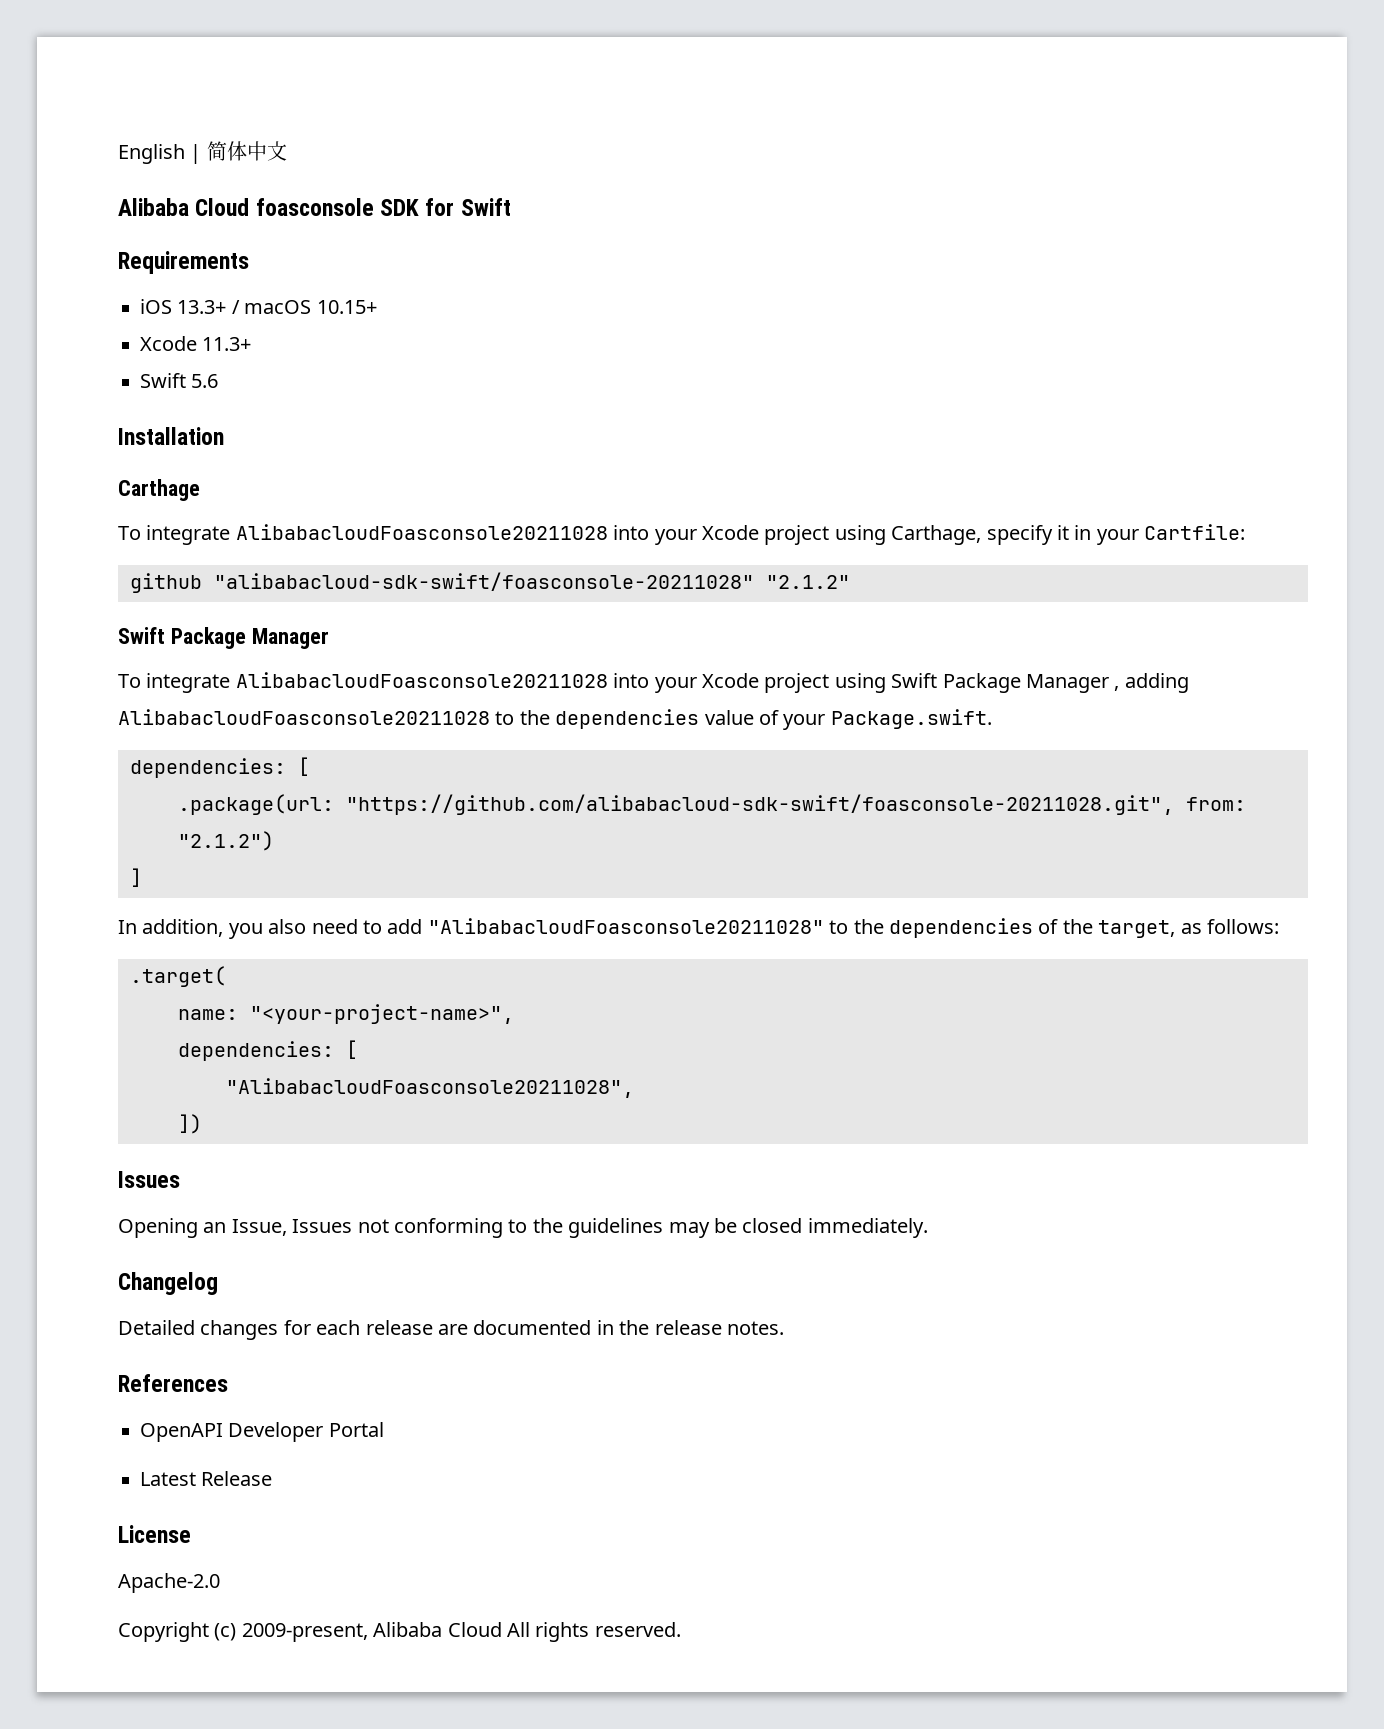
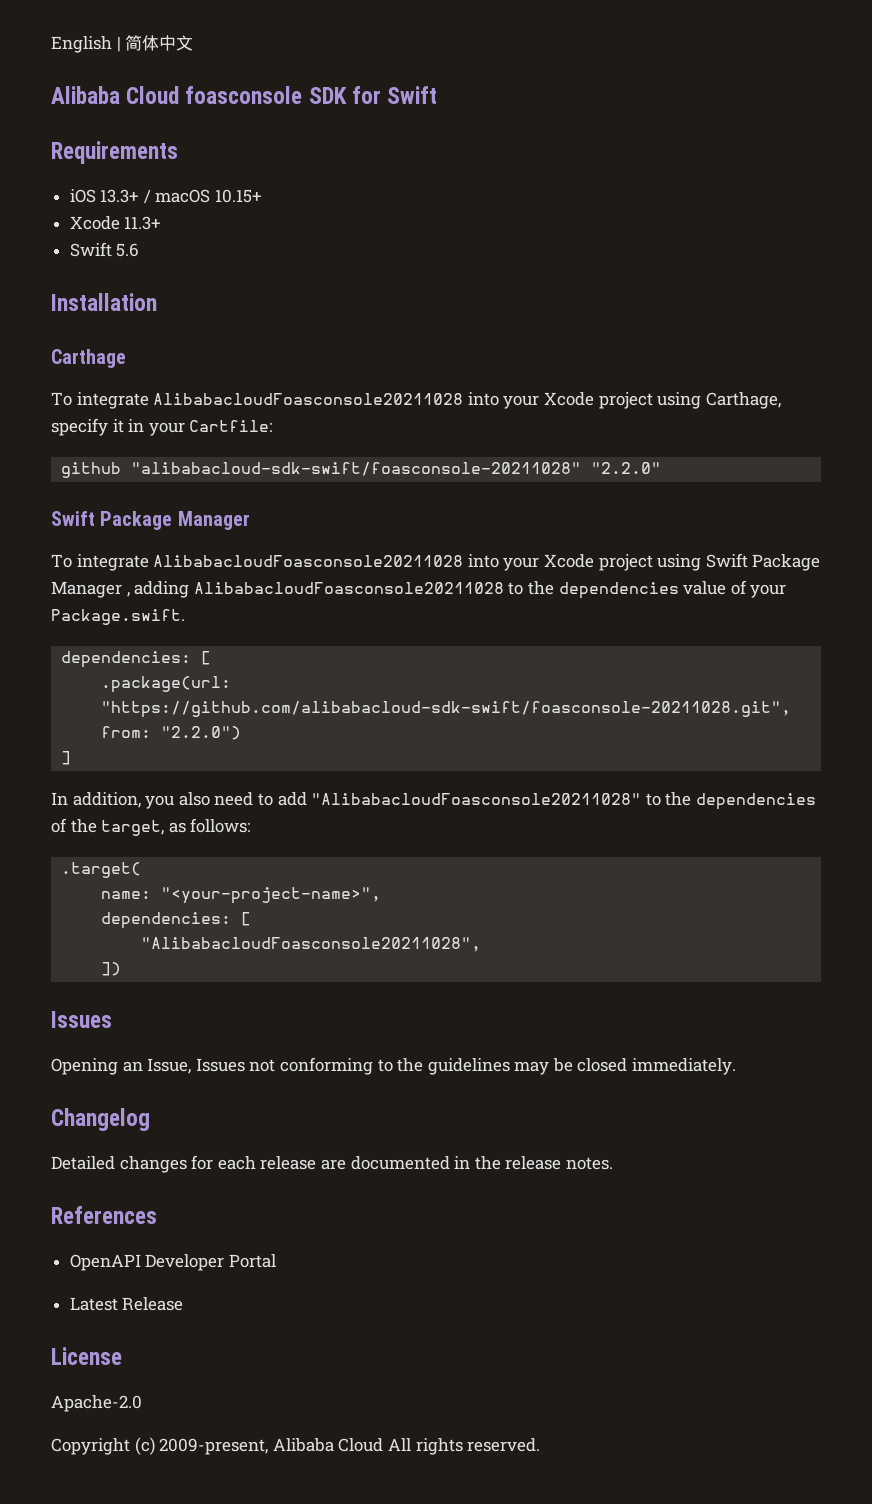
- github "alibabacloud-sdk-swift/foasconsole-20211028" "2.1.2"
+ github "alibabacloud-sdk-swift/foasconsole-20211028" "2.2.0"
- .package(url: "https://github.com/alibabacloud-sdk-swift/foasconsole-20211028.git", from: "2.1.2")
+ .package(url: "https://github.com/alibabacloud-sdk-swift/foasconsole-20211028.git", from: "2.2.0")

